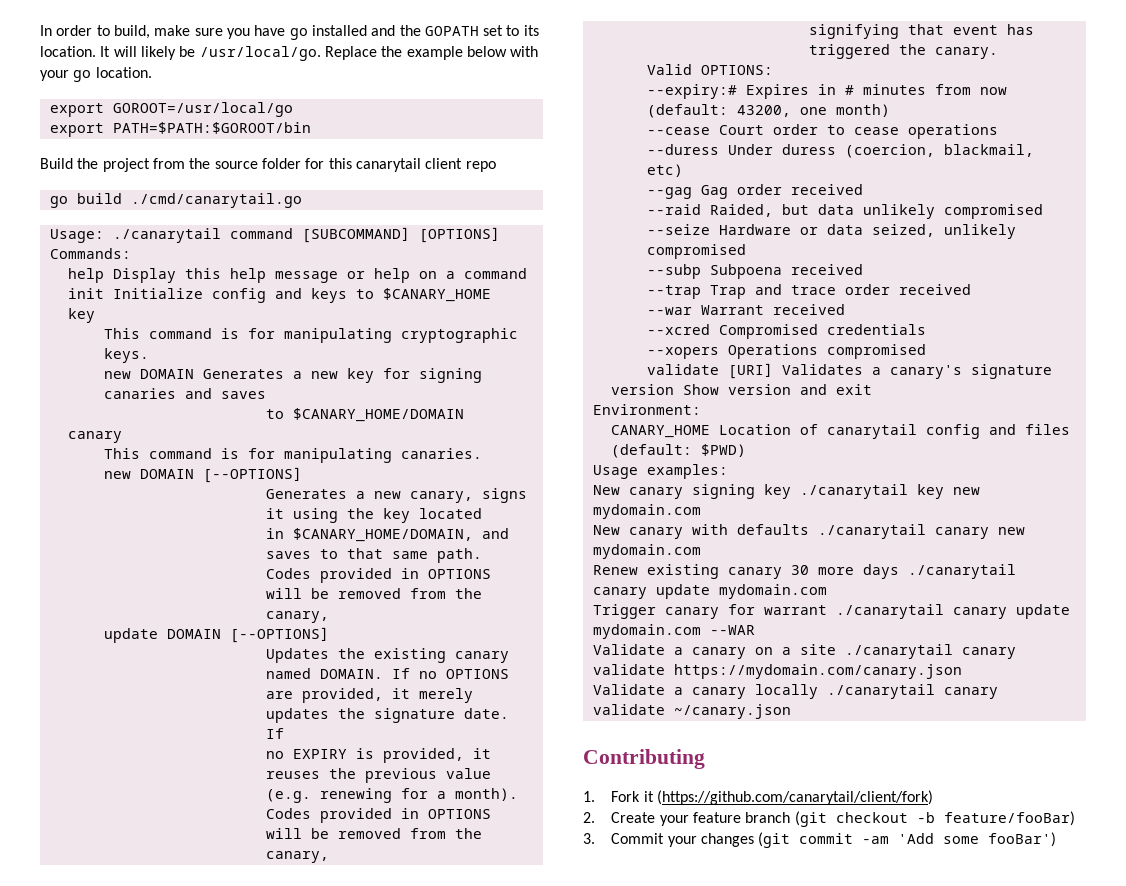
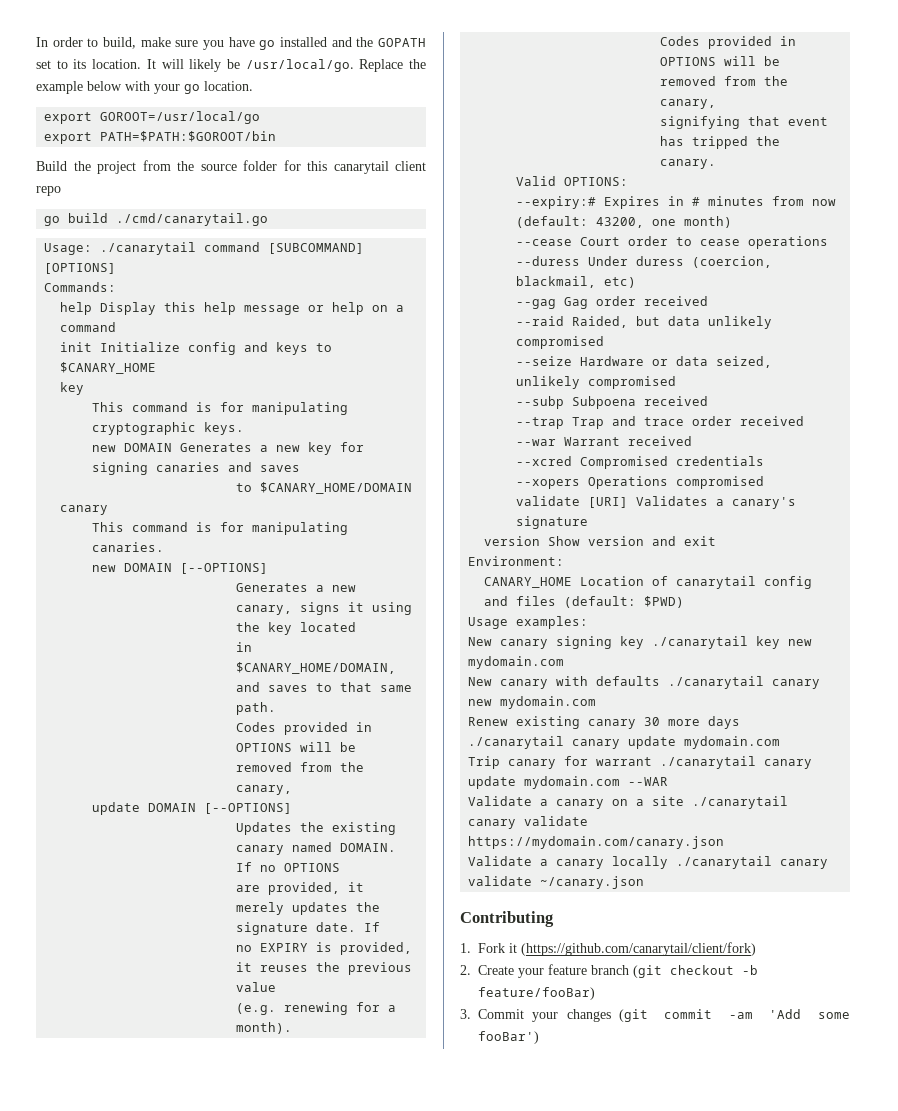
- signifying that event has triggered the canary.
+ signifying that event has tripped the canary.
- Trigger canary for warrant ./canarytail canary update mydomain.com --WAR
+ Trip canary for warrant ./canarytail canary update mydomain.com --WAR

